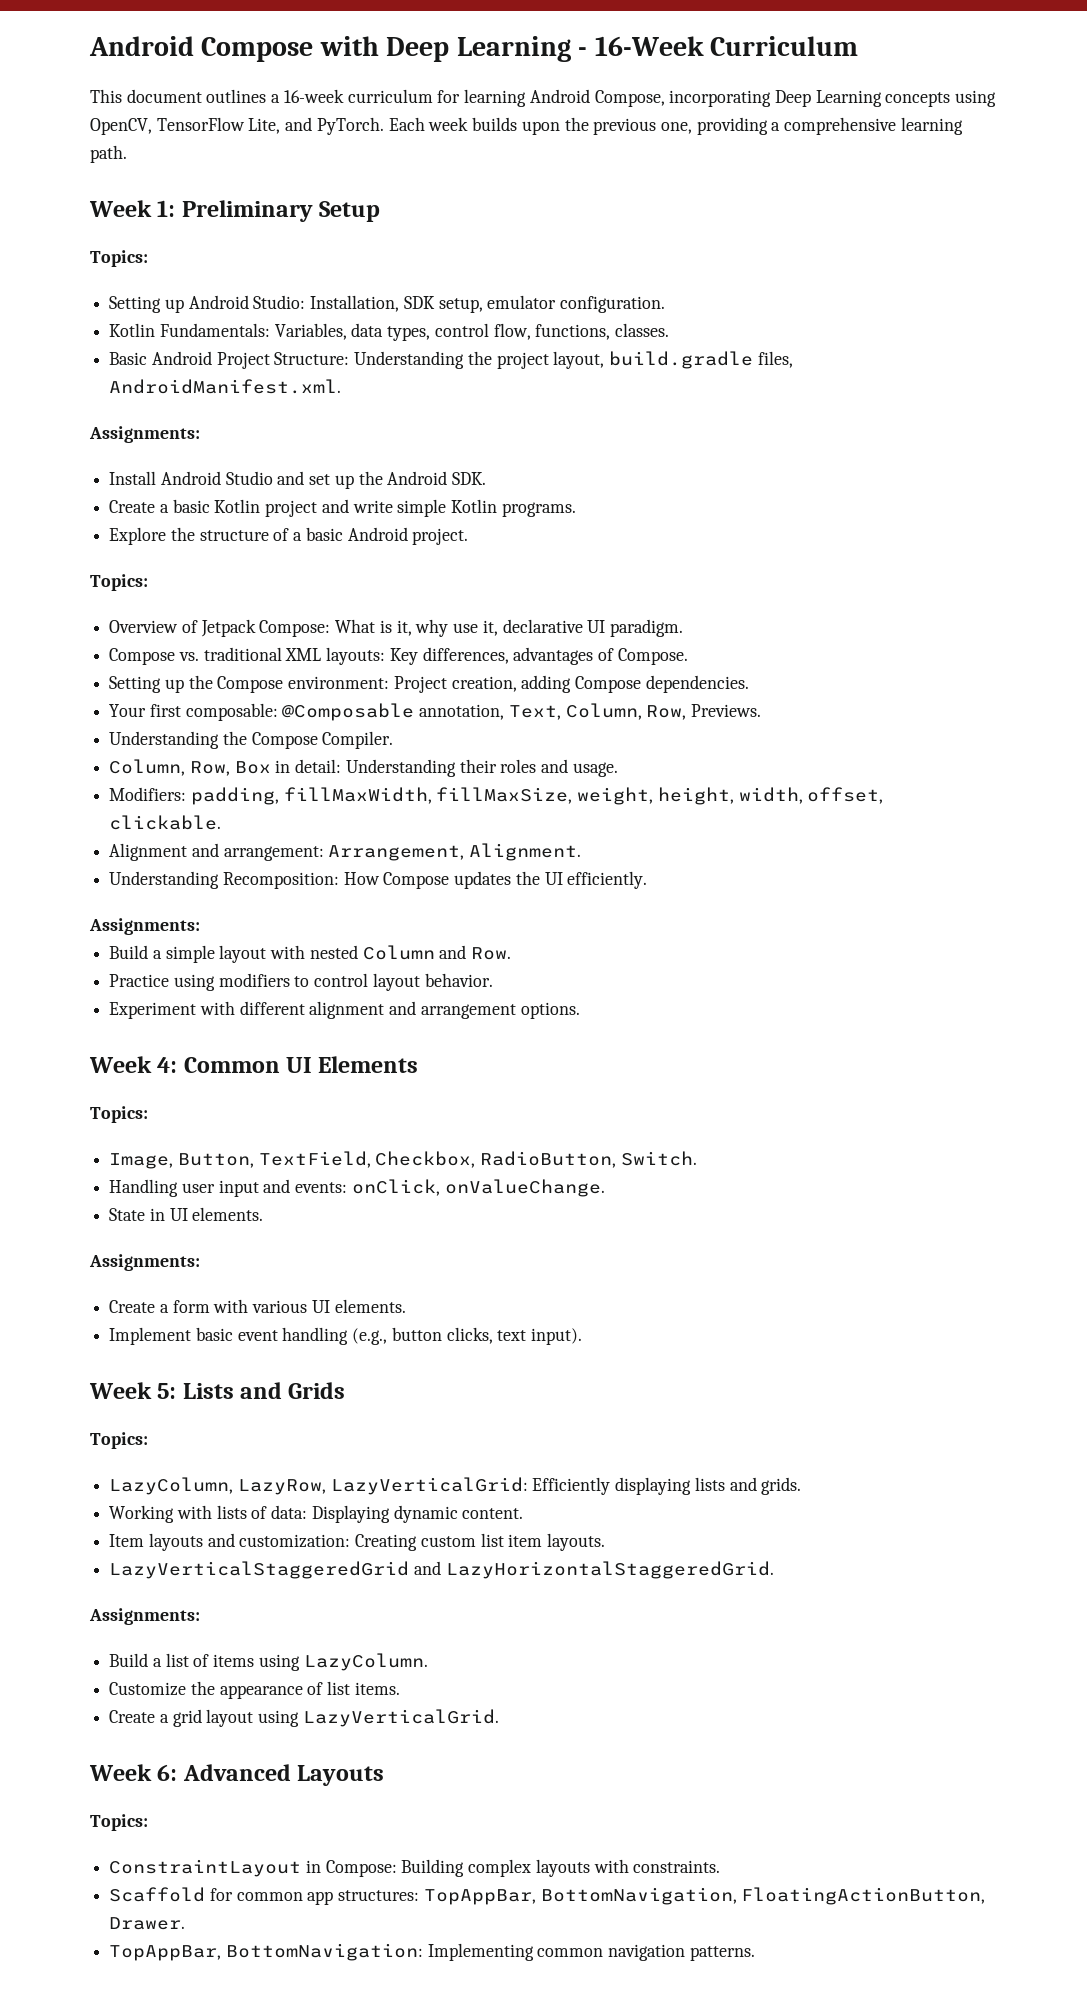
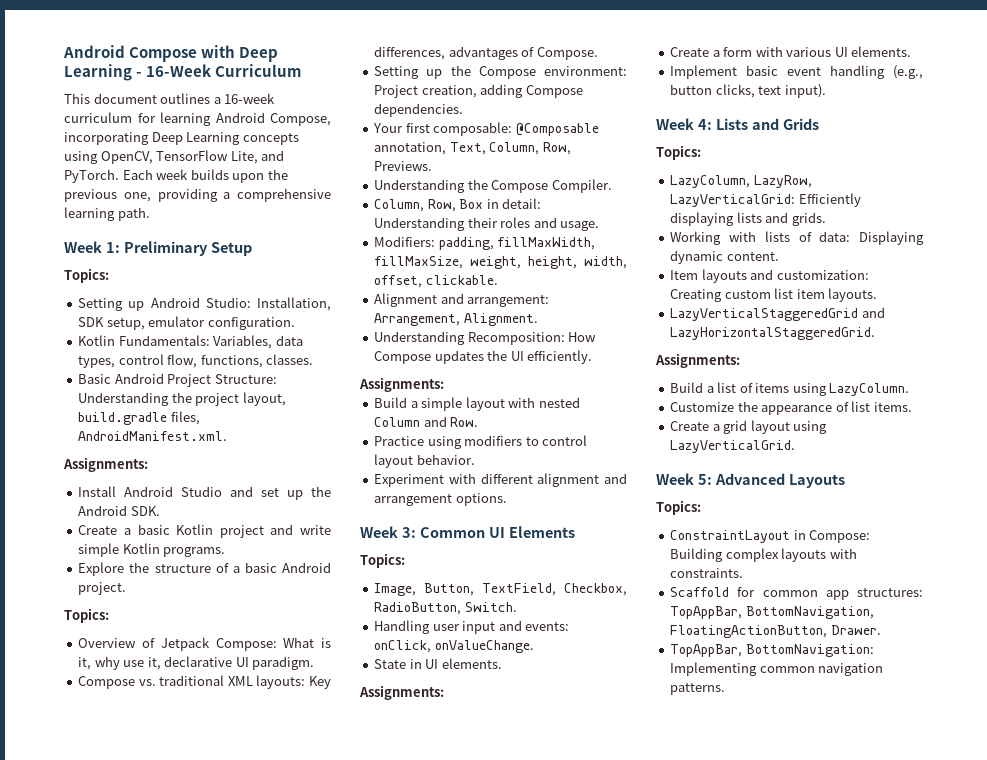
- Week 4: Common UI Elements
+ Week 3: Common UI Elements
- Week 5: Lists and Grids
+ Week 4: Lists and Grids
- Week 6: Advanced Layouts
+ Week 5: Advanced Layouts

